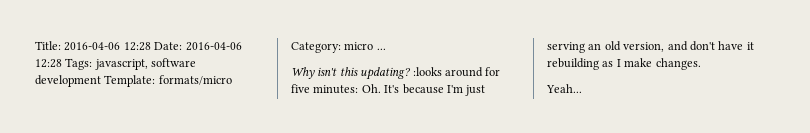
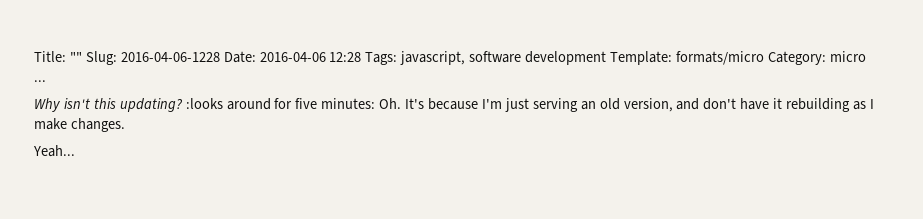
- Title: 2016-04-06 12:28 Date: 2016-04-06 12:28 Tags: javascript, software development Template: formats/micro Category: micro ...
+ Title: "" Slug: 2016-04-06-1228 Date: 2016-04-06 12:28 Tags: javascript, software development Template: formats/micro Category: micro ...

